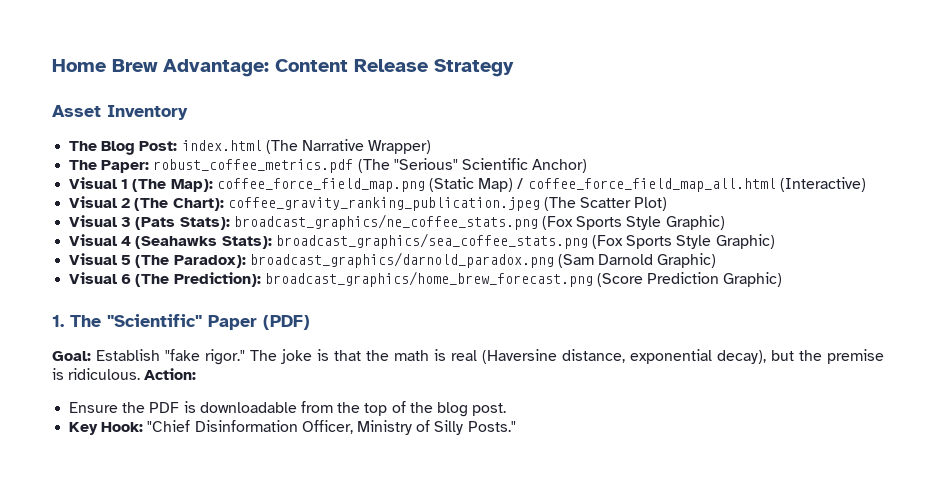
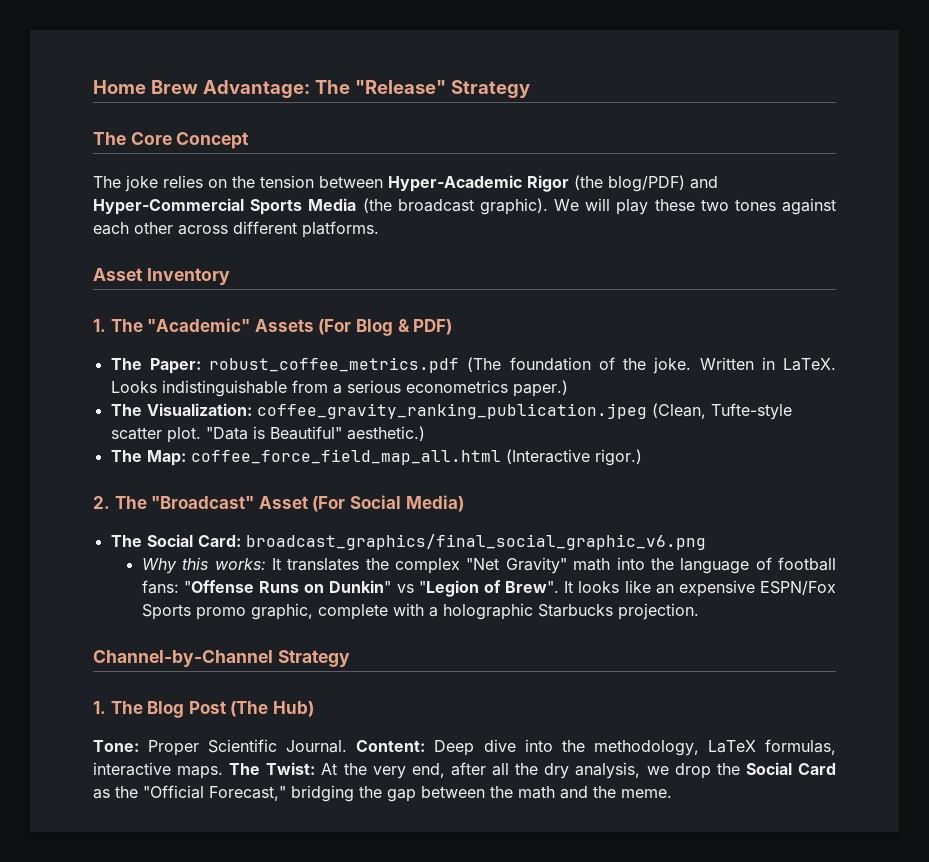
- Home Brew Advantage: Content Release Strategy
+ Home Brew Advantage: The "Release" Strategy
+ The Core Concept
+ The joke relies on the tension between Hyper-Academic Rigor (the blog/PDF) and Hyper-Commercial Sports Media (the broadcast graphic). We will play these two tones against each other across different platforms.
  Asset Inventory
- The Blog Post: index.html (The Narrative Wrapper)
- The Paper: robust_coffee_metrics.pdf (The "Serious" Scientific Anchor)
- Visual 1 (The Map): coffee_force_field_map.png (Static Map) / coffee_force_field_map_all.html (Interactive)
- Visual 2 (The Chart): coffee_gravity_ranking_publication.jpeg (The Scatter Plot)
- Visual 3 (Pats Stats): broadcast_graphics/ne_coffee_stats.png (Fox Sports Style Graphic)
- Visual 4 (Seahawks Stats): broadcast_graphics/sea_coffee_stats.png (Fox Sports Style Graphic)
- Visual 5 (The Paradox): broadcast_graphics/darnold_paradox.png (Sam Darnold Graphic)
- Visual 6 (The Prediction): broadcast_graphics/home_brew_forecast.png (Score Prediction Graphic)
- 1. The "Scientific" Paper (PDF)
- Goal: Establish "fake rigor." The joke is that the math is real (Haversine distance, exponential decay), but the premise is ridiculous. Action:
- Ensure the PDF is downloadable from the top of the blog post.
- Key Hook: "Chief Disinformation Officer, Ministry of Silly Posts."
+ 1. The "Academic" Assets (For Blog & PDF)
+ The Paper: robust_coffee_metrics.pdf (The foundation of the joke. Written in LaTeX. Looks indistinguishable from a serious econometrics paper.)
+ The Visualization: coffee_gravity_ranking_publication.jpeg (Clean, Tufte-style scatter plot. "Data is Beautiful" aesthetic.)
+ The Map: coffee_force_field_map_all.html (Interactive rigor.)
+ 2. The "Broadcast" Asset (For Social Media)
+ The Social Card: broadcast_graphics/final_social_graphic_v6.png
+ Why this works: It translates the complex "Net Gravity" math into the language of football fans: "Offense Runs on Dunkin" vs "Legion of Brew". It looks like an expensive ESPN/Fox Sports promo graphic, complete with a holographic Starbucks projection.
+ Channel-by-Channel Strategy
+ 1. The Blog Post (The Hub)
+ Tone: Proper Scientific Journal. Content: Deep dive into the methodology, LaTeX formulas, interactive maps. The Twist: At the very end, after all the dry analysis, we drop the Social Card as the "Official Forecast," bridging the gap between the math and the meme.

